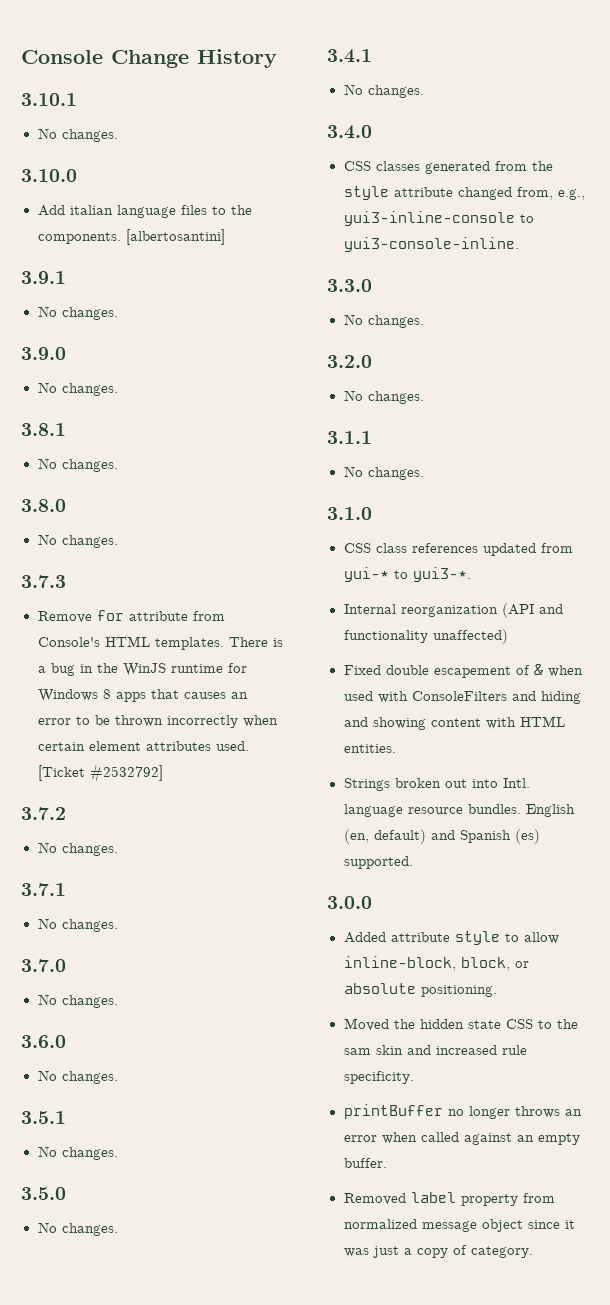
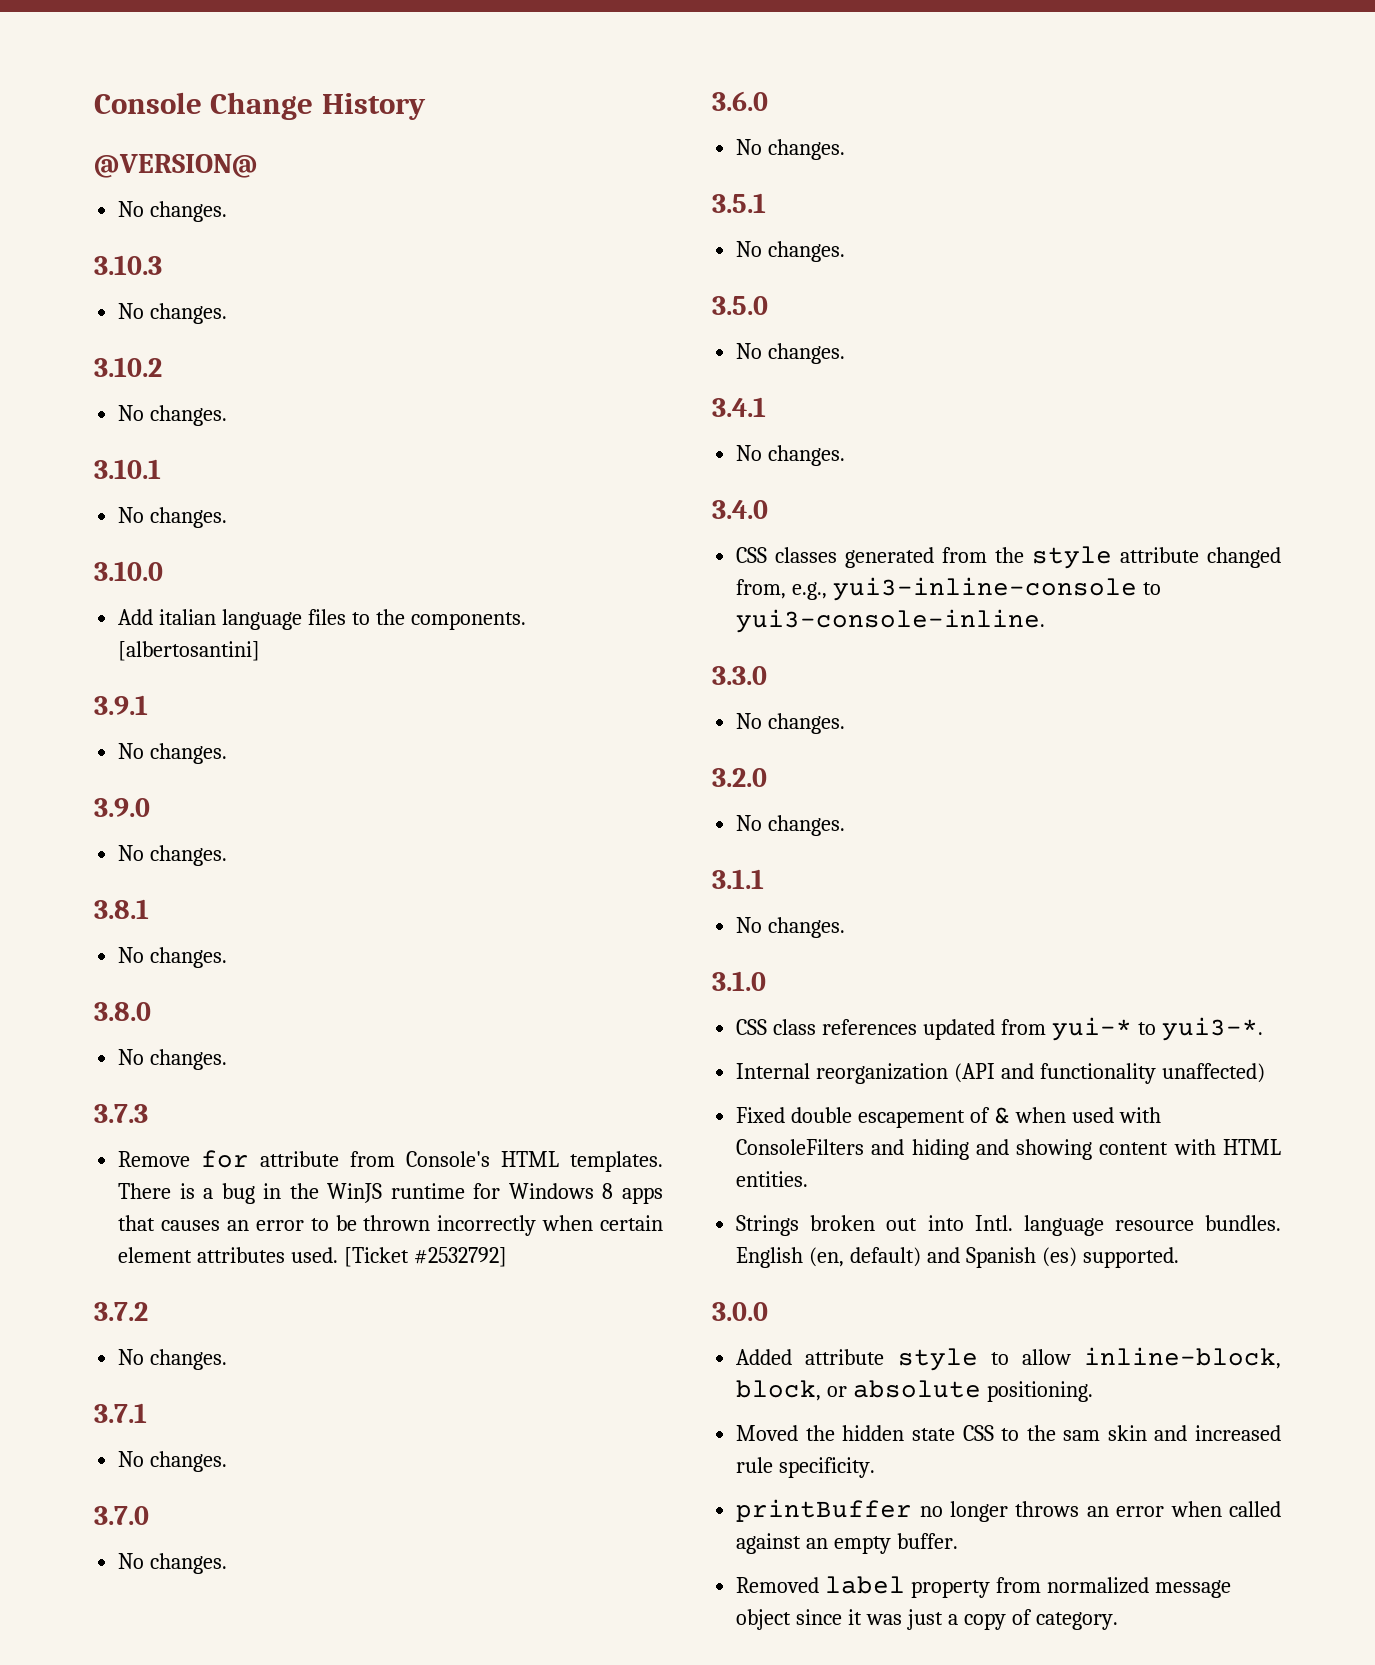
+ @VERSION@
+ No changes.
+ 3.10.3
+ No changes.
+ 3.10.2
+ No changes.

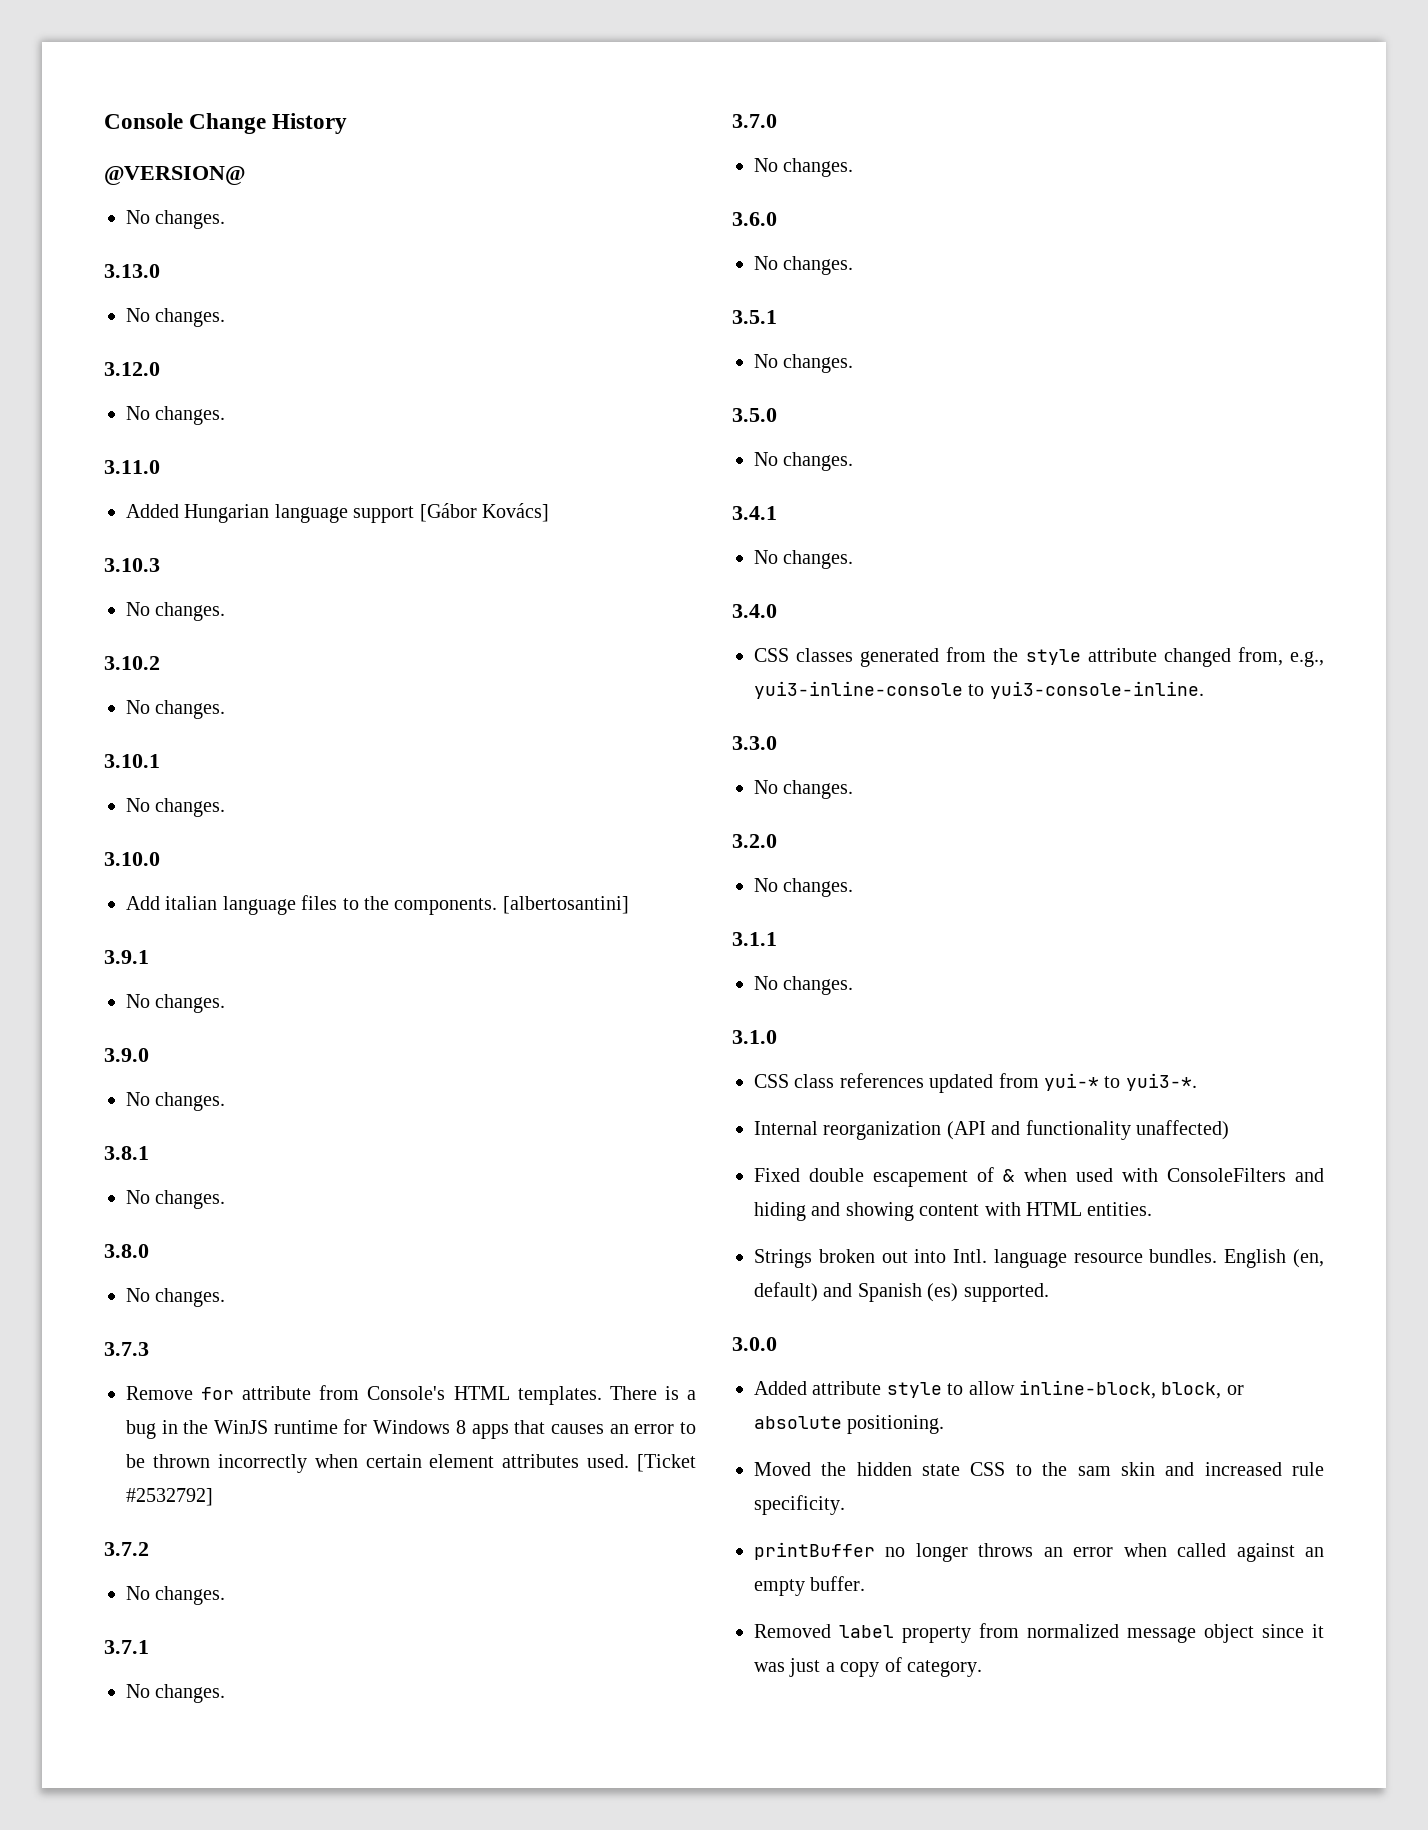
+ 3.13.0
+ No changes.
+ 3.12.0
+ No changes.
+ 3.11.0
+ Added Hungarian language support [Gábor Kovács]

